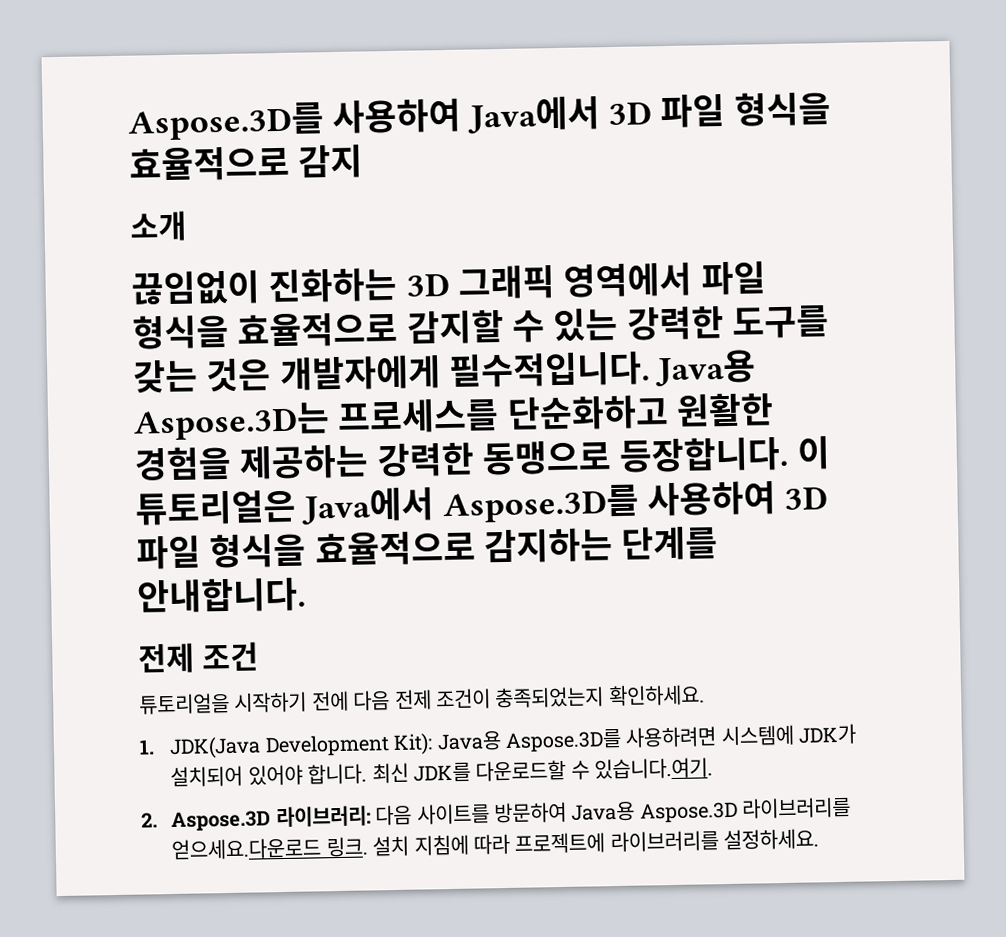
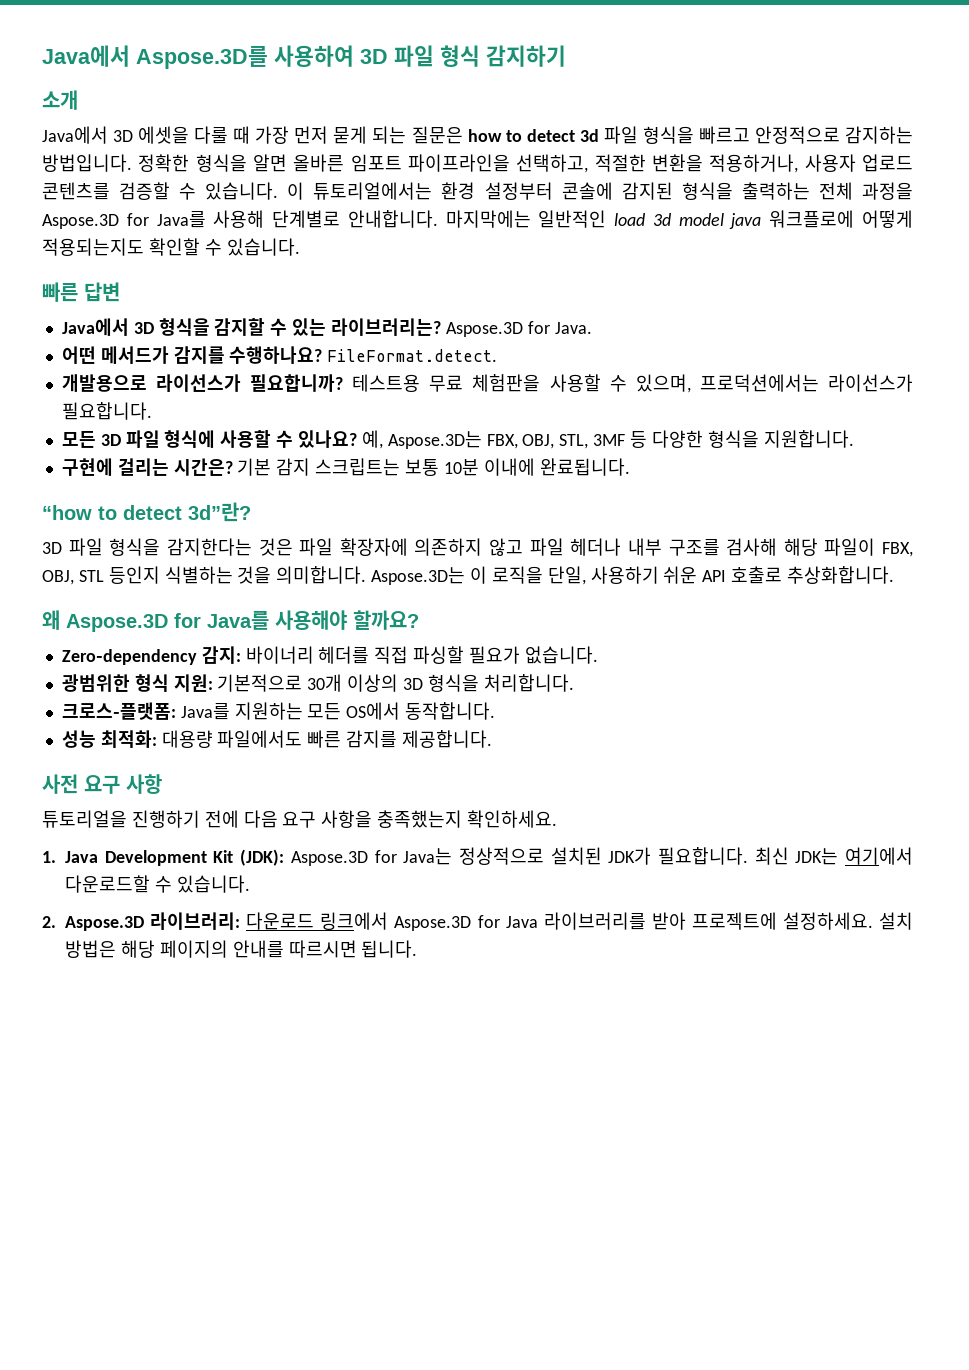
- Aspose.3D를 사용하여 Java에서 3D 파일 형식을 효율적으로 감지
+ Java에서 Aspose.3D를 사용하여 3D 파일 형식 감지하기
  소개
- 끊임없이 진화하는 3D 그래픽 영역에서 파일 형식을 효율적으로 감지할 수 있는 강력한 도구를 갖는 것은 개발자에게 필수적입니다. Java용 Aspose.3D는 프로세스를 단순화하고 원활한 경험을 제공하는 강력한 동맹으로 등장합니다. 이 튜토리얼은 Java에서 Aspose.3D를 사용하여 3D 파일 형식을 효율적으로 감지하는 단계를 안내합니다.
- 전제 조건
+ Java에서 3D 에셋을 다룰 때 가장 먼저 묻게 되는 질문은 how to detect 3d 파일 형식을 빠르고 안정적으로 감지하는 방법입니다. 정확한 형식을 알면 올바른 임포트 파이프라인을 선택하고, 적절한 변환을 적용하거나, 사용자 업로드 콘텐츠를 검증할 수 있습니다. 이 튜토리얼에서는 환경 설정부터 콘솔에 감지된 형식을 출력하는 전체 과정을 Aspose.3D for Java를 사용해 단계별로 안내합니다. 마지막에는 일반적인 load 3d model java 워크플로에 어떻게 적용되는지도 확인할 수 있습니다.
+ 빠른 답변
+ Java에서 3D 형식을 감지할 수 있는 라이브러리는? Aspose.3D for Java.
+ 어떤 메서드가 감지를 수행하나요? FileFormat.detect.
+ 개발용으로 라이선스가 필요합니까? 테스트용 무료 체험판을 사용할 수 있으며, 프로덕션에서는 라이선스가 필요합니다.
+ 모든 3D 파일 형식에 사용할 수 있나요? 예, Aspose.3D는 FBX, OBJ, STL, 3MF 등 다양한 형식을 지원합니다.
+ 구현에 걸리는 시간은? 기본 감지 스크립트는 보통 10분 이내에 완료됩니다.
+ “how to detect 3d”란?
+ 3D 파일 형식을 감지한다는 것은 파일 확장자에 의존하지 않고 파일 헤더나 내부 구조를 검사해 해당 파일이 FBX, OBJ, STL 등인지 식별하는 것을 의미합니다. Aspose.3D는 이 로직을 단일, 사용하기 쉬운 API 호출로 추상화합니다.
+ 왜 Aspose.3D for Java를 사용해야 할까요?
+ Zero‑dependency 감지: 바이너리 헤더를 직접 파싱할 필요가 없습니다.
+ 광범위한 형식 지원: 기본적으로 30개 이상의 3D 형식을 처리합니다.
+ 크로스‑플랫폼: Java를 지원하는 모든 OS에서 동작합니다.
+ 성능 최적화: 대용량 파일에서도 빠른 감지를 제공합니다.
+ 사전 요구 사항
- 튜토리얼을 시작하기 전에 다음 전제 조건이 충족되었는지 확인하세요.
+ 튜토리얼을 진행하기 전에 다음 요구 사항을 충족했는지 확인하세요.
- 1. JDK(Java Development Kit): Java용 Aspose.3D를 사용하려면 시스템에 JDK가 설치되어 있어야 합니다. 최신 JDK를 다운로드할 수 있습니다.여기.
+ 1. Java Development Kit (JDK): Aspose.3D for Java는 정상적으로 설치된 JDK가 필요합니다. 최신 JDK는 여기에서 다운로드할 수 있습니다.
- 2. Aspose.3D 라이브러리: 다음 사이트를 방문하여 Java용 Aspose.3D 라이브러리를 얻으세요.다운로드 링크. 설치 지침에 따라 프로젝트에 라이브러리를 설정하세요.
+ 2. Aspose.3D 라이브러리: 다운로드 링크에서 Aspose.3D for Java 라이브러리를 받아 프로젝트에 설정하세요. 설치 방법은 해당 페이지의 안내를 따르시면 됩니다.

